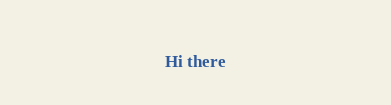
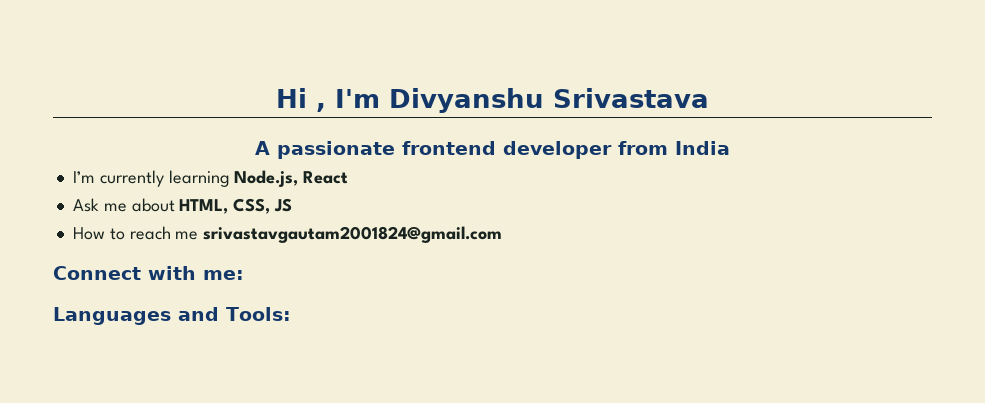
- Hi there
+ Hi , I'm Divyanshu Srivastava
+ A passionate frontend developer from India
+ I’m currently learning Node.js, React
+ Ask me about HTML, CSS, JS
+ How to reach me srivastavgautam2001824@gmail.com
+ Connect with me:
+ Languages and Tools:

